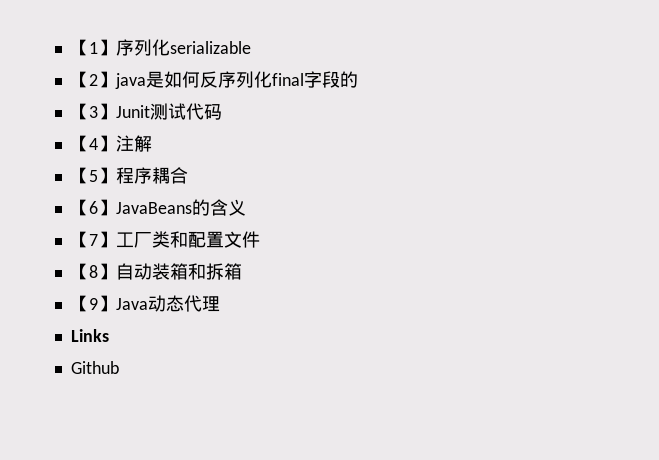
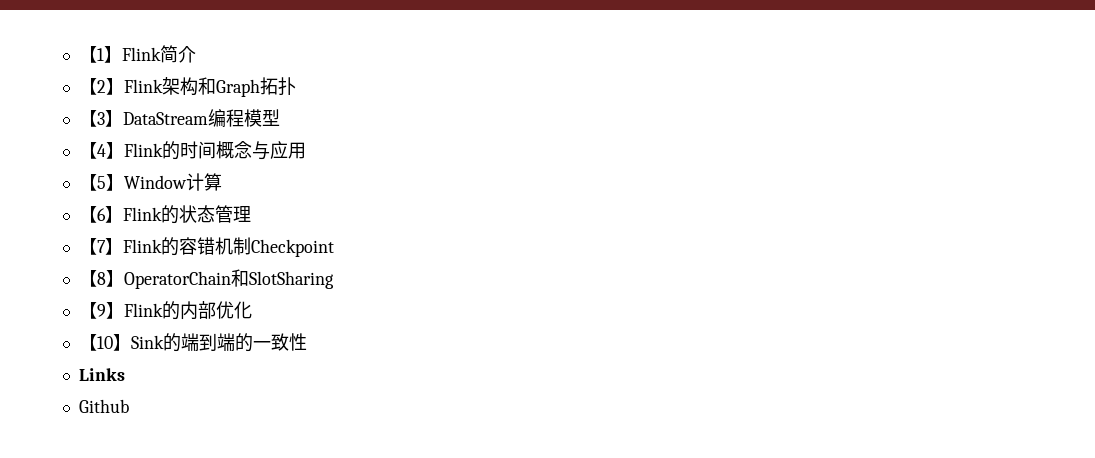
- 【1】序列化serializable
+ 【1】Flink简介
- 【2】java是如何反序列化final字段的
+ 【2】Flink架构和Graph拓扑
- 【3】Junit测试代码
+ 【3】DataStream编程模型
- 【4】注解
+ 【4】Flink的时间概念与应用
- 【5】程序耦合
+ 【5】Window计算
- 【6】JavaBeans的含义
+ 【6】Flink的状态管理
- 【7】工厂类和配置文件
+ 【7】Flink的容错机制Checkpoint
- 【8】自动装箱和拆箱
+ 【8】OperatorChain和SlotSharing
- 【9】Java动态代理
+ 【9】Flink的内部优化
+ 【10】Sink的端到端的一致性

